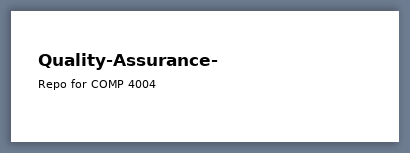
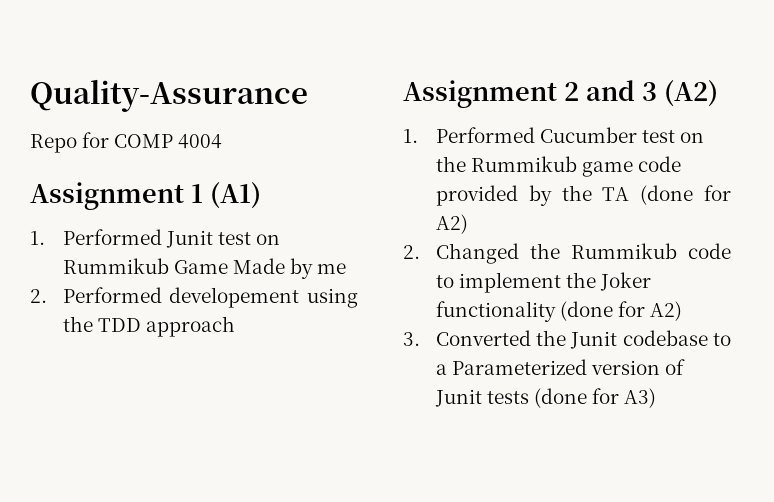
- Quality-Assurance-
+ Quality-Assurance
+ Assignment 1 (A1)
+ 1. Performed Junit test on Rummikub Game Made by me
+ 2. Performed developement using the TDD approach
+ Assignment 2 and 3 (A2)
+ 1. Performed Cucumber test on the Rummikub game code provided by the TA (done for A2)
+ 2. Changed the Rummikub code to implement the Joker functionality (done for A2)
+ 3. Converted the Junit codebase to a Parameterized version of Junit tests (done for A3)

